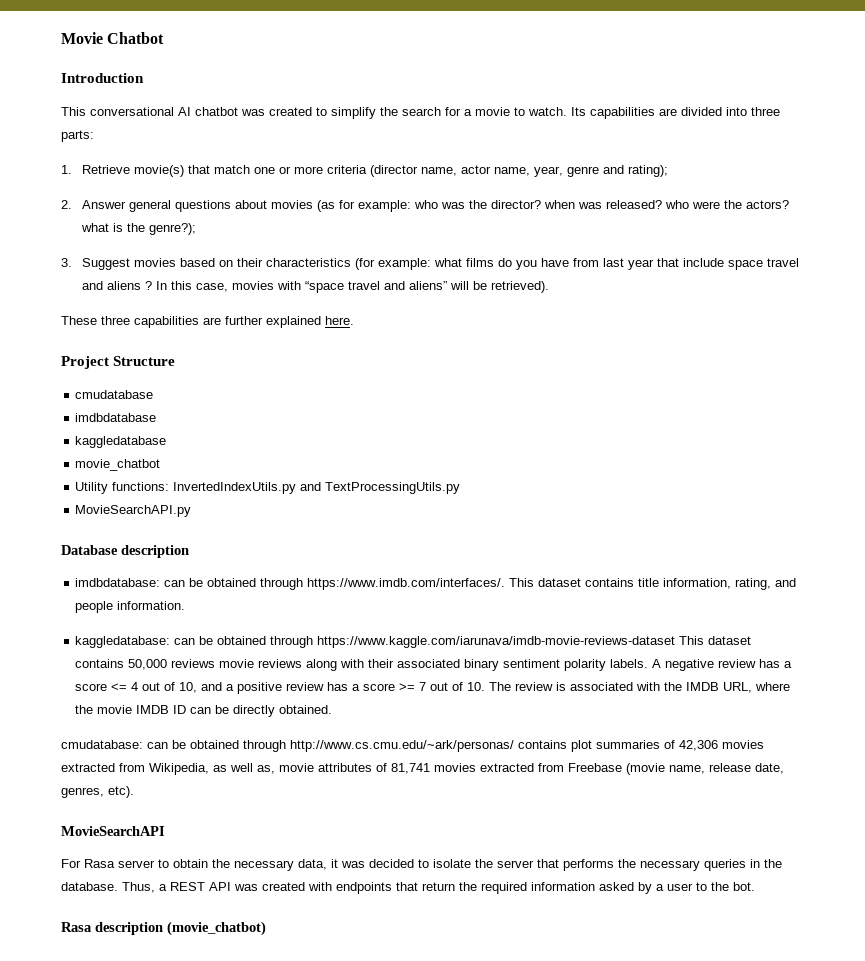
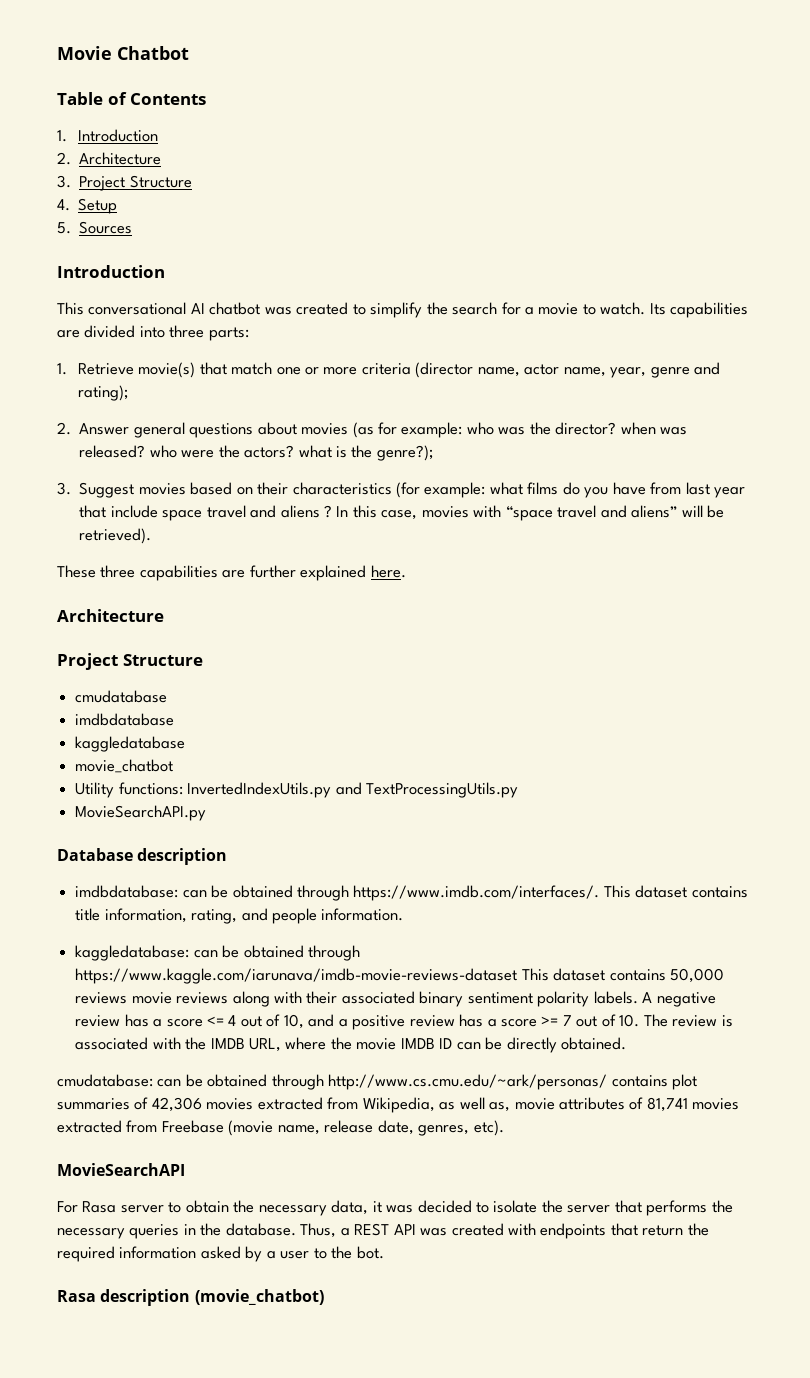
+ Table of Contents
+ 1. Introduction
+ 2. Architecture
+ 3. Project Structure
+ 4. Setup
+ 5. Sources
  These three capabilities are further explained here.
+ Architecture

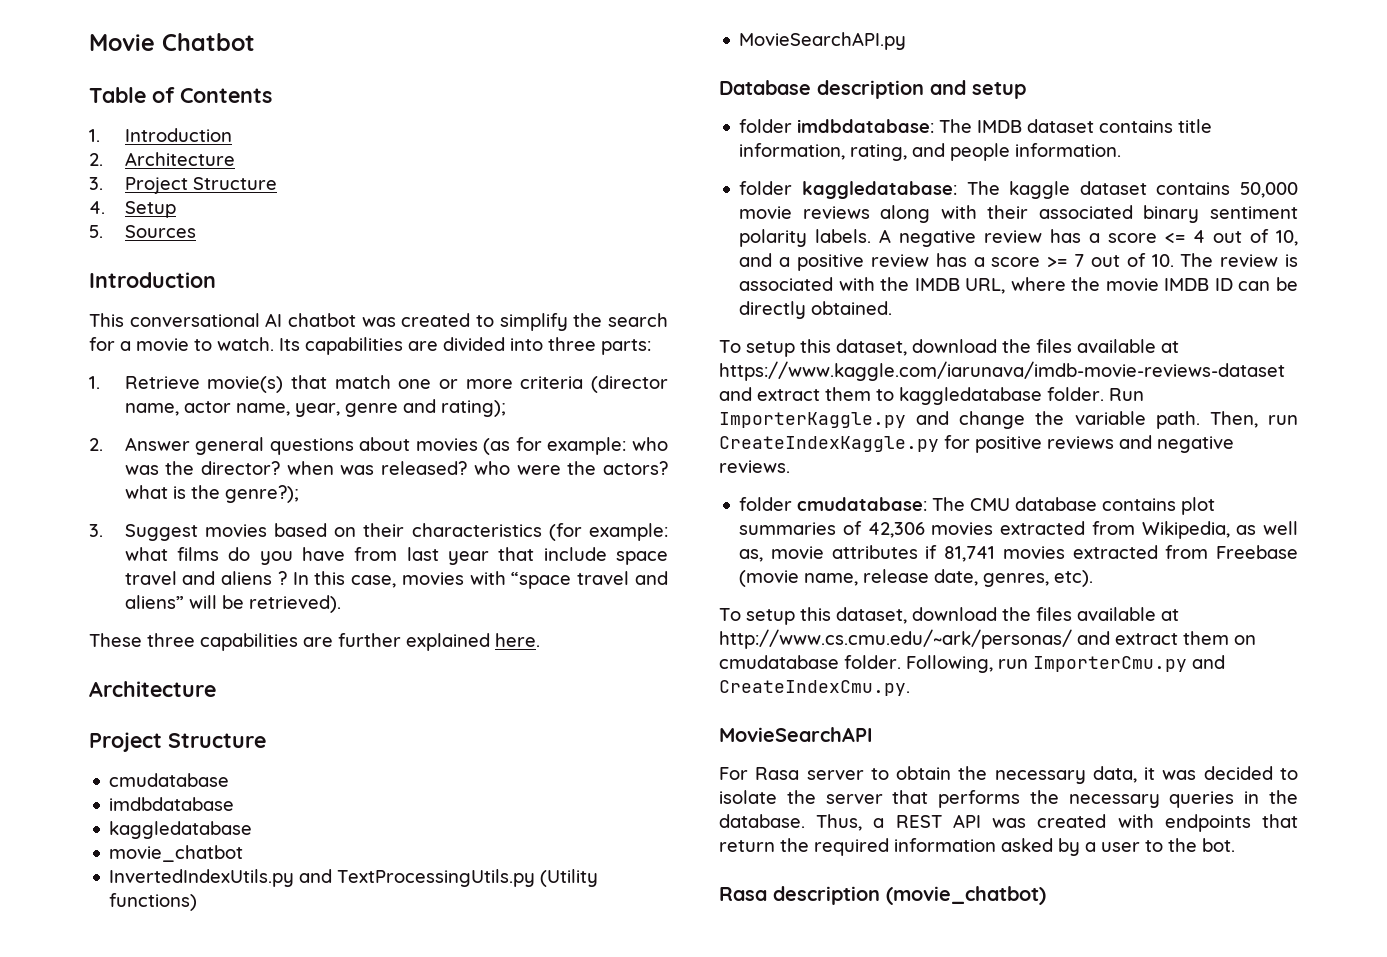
- Utility functions: InvertedIndexUtils.py and TextProcessingUtils.py
+ InvertedIndexUtils.py and TextProcessingUtils.py (Utility functions)
- Database description
- imdbdatabase: can be obtained through https://www.imdb.com/interfaces/. This dataset contains title information, rating, and people information.
+ Database description and setup
+ folder imdbdatabase: The IMDB dataset contains title information, rating, and people information.
- kaggledatabase: can be obtained through https://www.kaggle.com/iarunava/imdb-movie-reviews-dataset This dataset contains 50,000 reviews movie reviews along with their associated binary sentiment polarity labels.
+ folder kaggledatabase: The kaggle dataset contains 50,000 movie reviews along with their associated binary sentiment polarity labels.
- cmudatabase: can be obtained through http://www.cs.cmu.edu/~ark/personas/ contains plot summaries of 42,306 movies extracted from Wikipedia, as well as, movie attributes of 81,741 movies extracted from Freebase (movie name, release date, genres, etc).
+ To setup this dataset, download the files available at https://www.kaggle.com/iarunava/imdb-movie-reviews-dataset and extract them to kaggledatabase folder. Run ImporterKaggle.py and change the variable path. Then, run CreateIndexKaggle.py for positive reviews and negative reviews.
+ folder cmudatabase: The CMU database contains plot summaries of 42,306 movies extracted from Wikipedia, as well as, movie attributes if 81,741 movies extracted from Freebase (movie name, release date, genres, etc).
+ To setup this dataset, download the files available at http://www.cs.cmu.edu/~ark/personas/ and extract them on cmudatabase folder. Following, run ImporterCmu.py and CreateIndexCmu.py.

